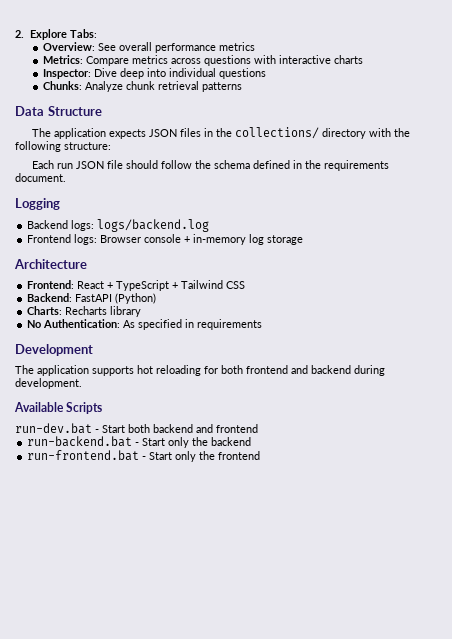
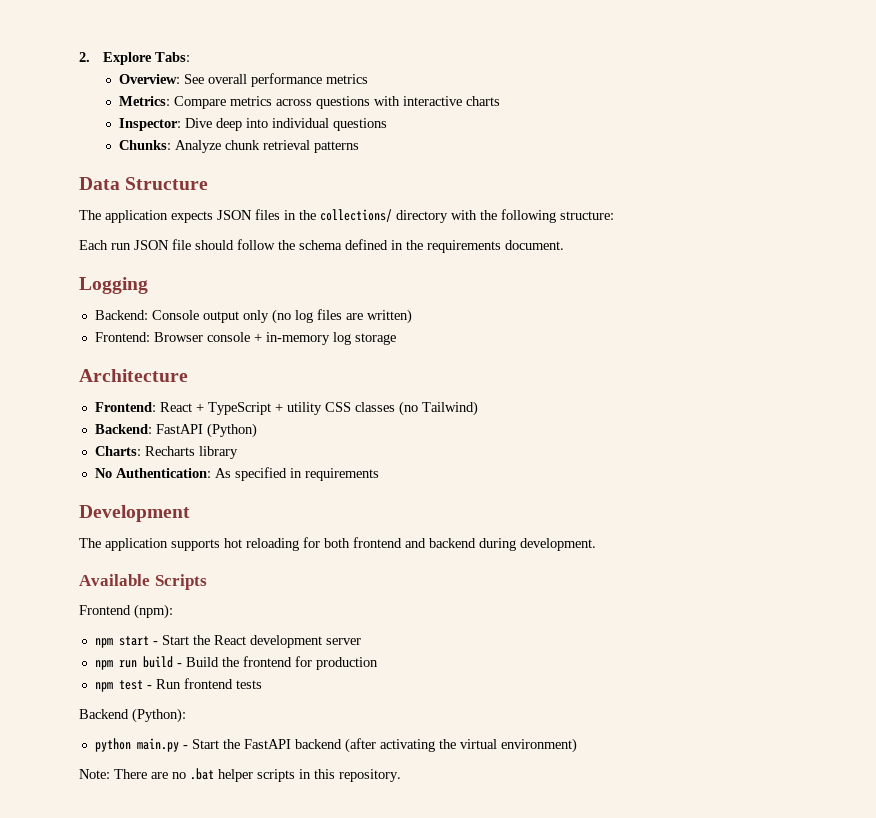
- Backend logs: logs/backend.log
- Frontend logs: Browser console + in-memory log storage
+ Backend: Console output only (no log files are written)
+ Frontend: Browser console + in-memory log storage
- Frontend: React + TypeScript + Tailwind CSS
+ Frontend: React + TypeScript + utility CSS classes (no Tailwind)
- run-dev.bat - Start both backend and frontend
- run-backend.bat - Start only the backend
- run-frontend.bat - Start only the frontend
+ Frontend (npm):
+ npm start - Start the React development server
+ npm run build - Build the frontend for production
+ npm test - Run frontend tests
+ Backend (Python):
+ python main.py - Start the FastAPI backend (after activating the virtual environment)
+ Note: There are no .bat helper scripts in this repository.

